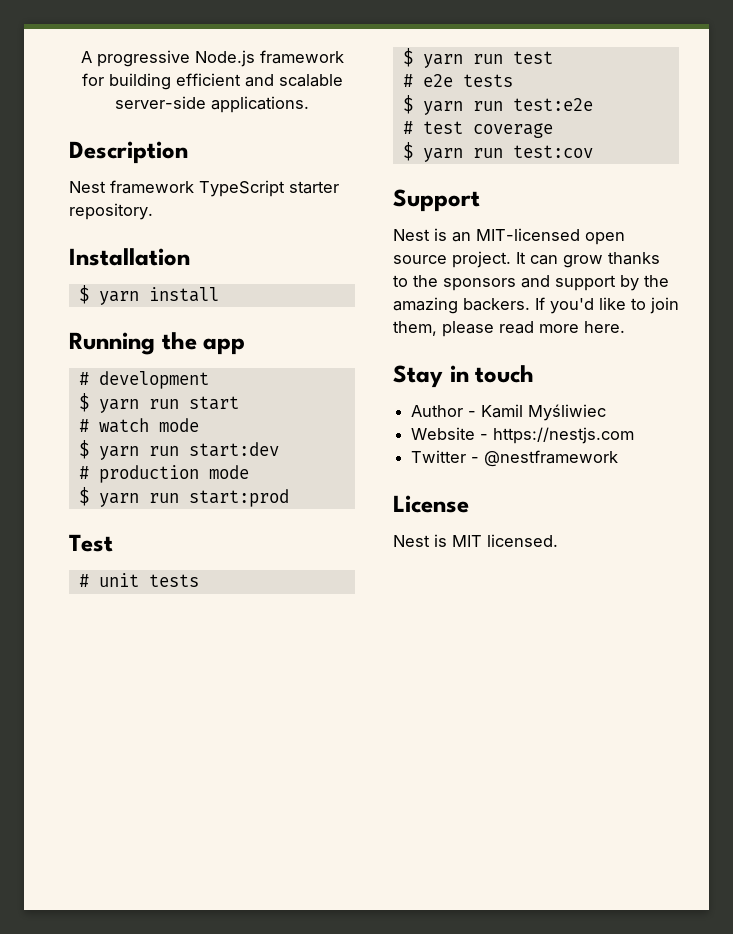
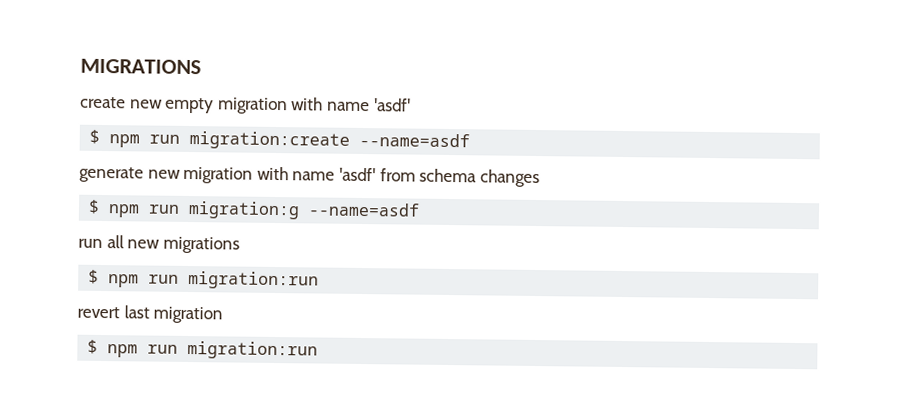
- A progressive Node.js framework for building efficient and scalable server-side applications.
- Description
- Nest framework TypeScript starter repository.
- Installation
- $ yarn install
- Running the app
- # development
- $ yarn run start
- # watch mode
- $ yarn run start:dev
- # production mode
- $ yarn run start:prod
- Test
- # unit tests
- $ yarn run test
- # e2e tests
- $ yarn run test:e2e
- # test coverage
- $ yarn run test:cov
- Support
- Nest is an MIT-licensed open source project. It can grow thanks to the sponsors and support by the amazing backers. If you'd like to join them, please read more here.
- Stay in touch
- Author - Kamil Myśliwiec
- Website - https://nestjs.com
- Twitter - @nestframework
- License
- Nest is MIT licensed.
+ MIGRATIONS
+ create new empty migration with name 'asdf'
+ $ npm run migration:create --name=asdf
+ generate new migration with name 'asdf' from schema changes
+ $ npm run migration:g --name=asdf
+ run all new migrations
+ $ npm run migration:run
+ revert last migration
+ $ npm run migration:run

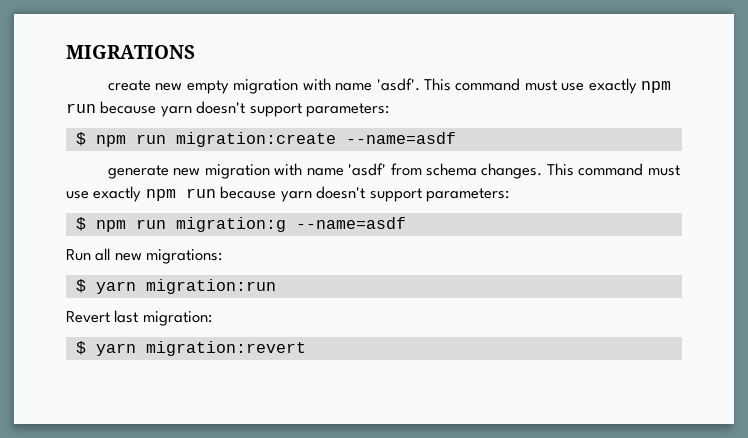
- create new empty migration with name 'asdf'
+ create new empty migration with name 'asdf'. This command must use exactly npm run because yarn doesn't support parameters:
- generate new migration with name 'asdf' from schema changes
+ generate new migration with name 'asdf' from schema changes. This command must use exactly npm run because yarn doesn't support parameters:
- run all new migrations
- $ npm run migration:run
+ Run all new migrations:
+ $ yarn migration:run
- revert last migration
- $ npm run migration:run
+ Revert last migration:
+ $ yarn migration:revert

